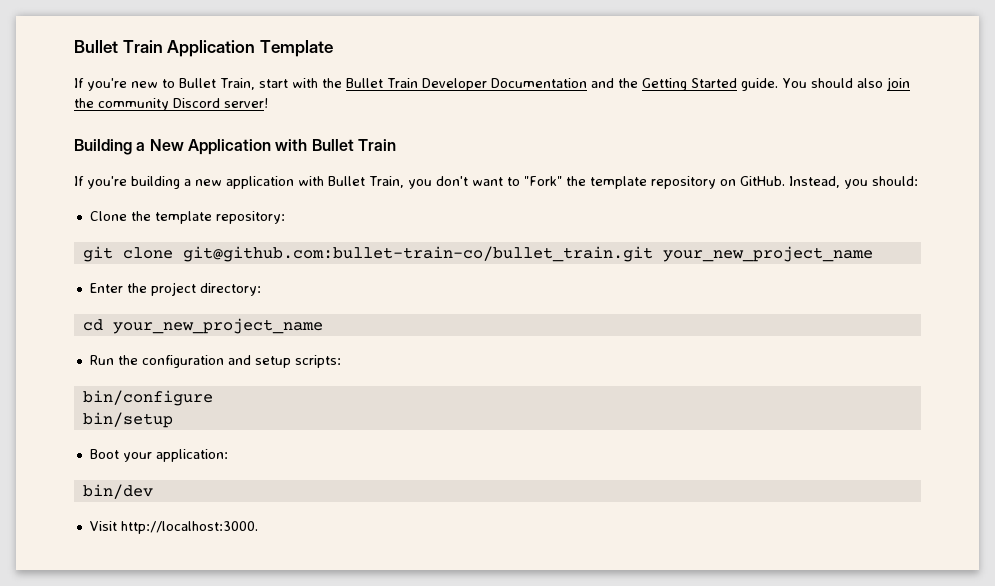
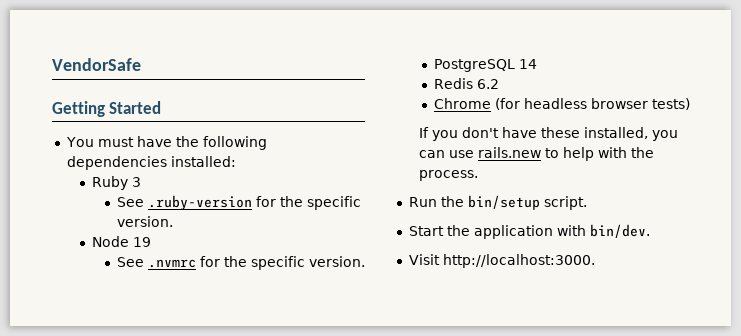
- Bullet Train Application Template
- If you're new to Bullet Train, start with the Bullet Train Developer Documentation and the Getting Started guide. You should also join the community Discord server!
- Building a New Application with Bullet Train
- If you're building a new application with Bullet Train, you don't want to "Fork" the template repository on GitHub. Instead, you should:
- Clone the template repository:
- git clone git@github.com:bullet-train-co/bullet_train.git your_new_project_name
- Enter the project directory:
- cd your_new_project_name
- Run the configuration and setup scripts:
- bin/configure
- bin/setup
- Boot your application:
- bin/dev
+ VendorSafe
+ Getting Started
+ You must have the following dependencies installed:
+ Ruby 3
+ See .ruby-version for the specific version.
+ Node 19
+ See .nvmrc for the specific version.
+ PostgreSQL 14
+ Redis 6.2
+ Chrome (for headless browser tests)
+ If you don't have these installed, you can use rails.new to help with the process.
+ Run the bin/setup script.
+ Start the application with bin/dev.

